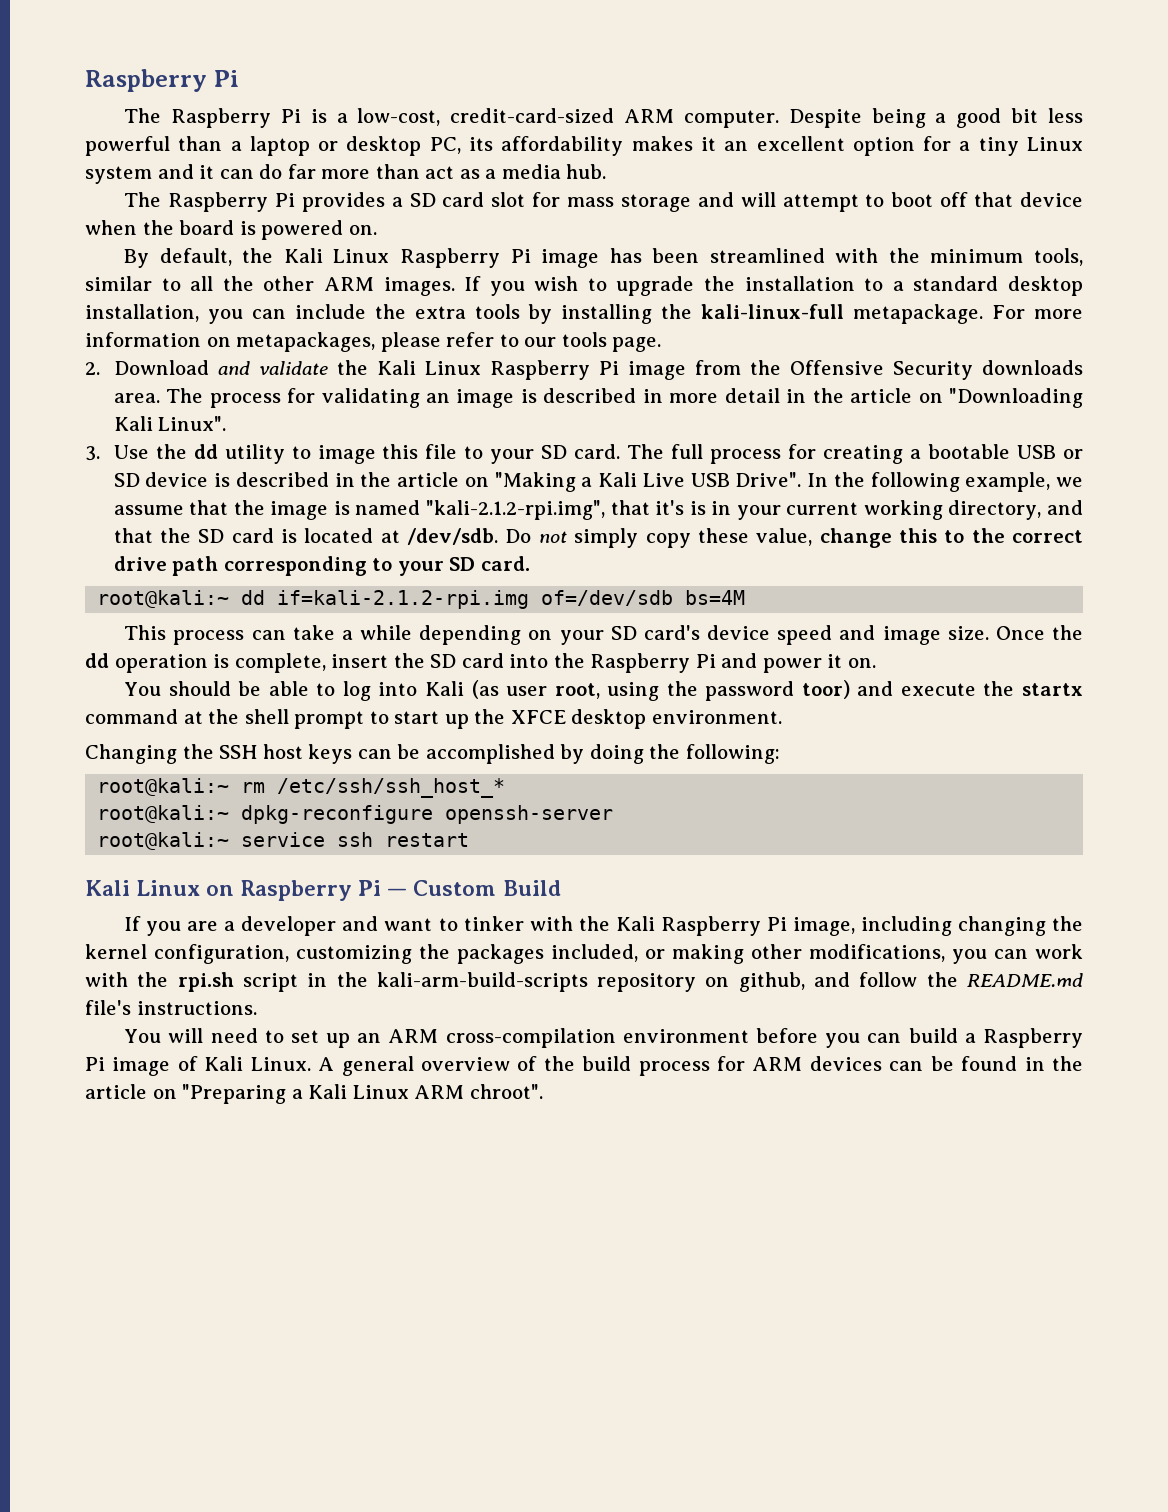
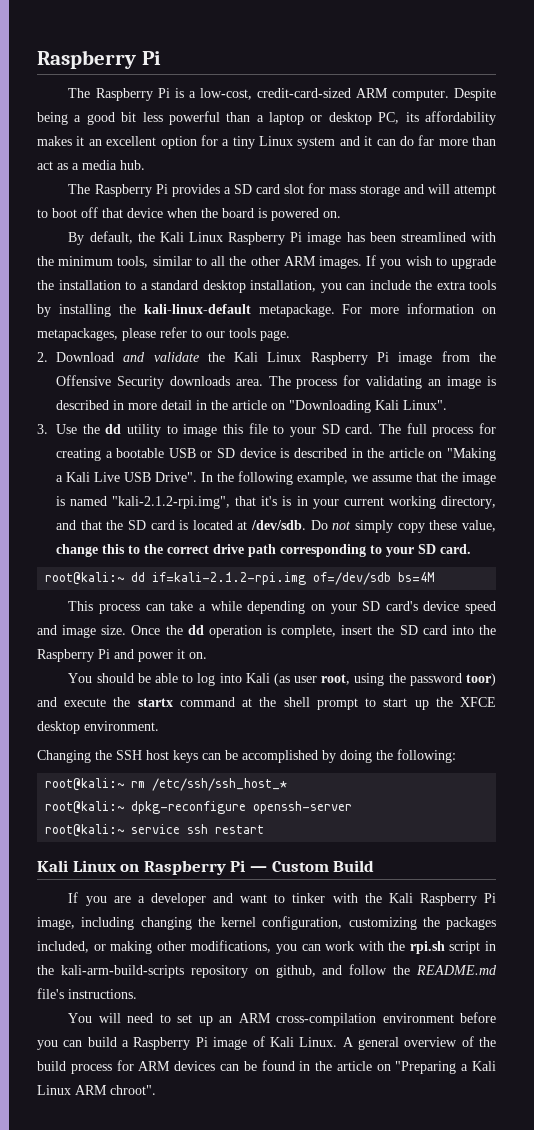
- If you wish to upgrade the installation to a standard desktop installation, you can include the extra tools by installing the kali-linux-full metapackage.
+ If you wish to upgrade the installation to a standard desktop installation, you can include the extra tools by installing the kali-linux-default metapackage.

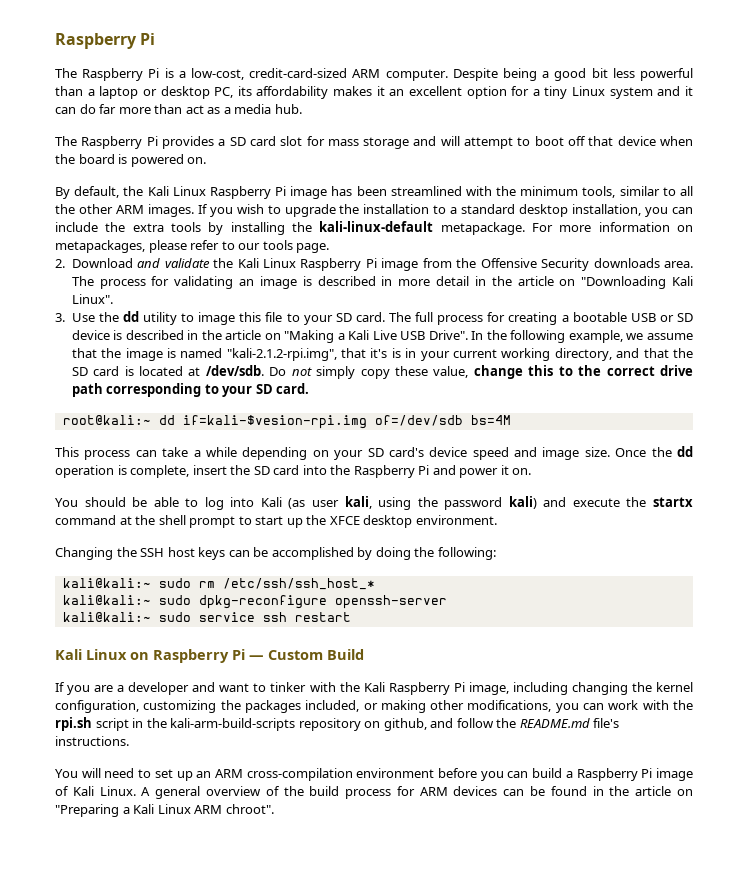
- root@kali:~ dd if=kali-2.1.2-rpi.img of=/dev/sdb bs=4M
+ root@kali:~ dd if=kali-$vesion-rpi.img of=/dev/sdb bs=4M
- You should be able to log into Kali (as user root, using the password toor) and execute the startx command at the shell prompt to start up the XFCE desktop environment.
+ You should be able to log into Kali (as user kali, using the password kali) and execute the startx command at the shell prompt to start up the XFCE desktop environment.
- root@kali:~ rm /etc/ssh/ssh_host_*
+ kali@kali:~ sudo rm /etc/ssh/ssh_host_*
- root@kali:~ dpkg-reconfigure openssh-server
+ kali@kali:~ sudo dpkg-reconfigure openssh-server
- root@kali:~ service ssh restart
+ kali@kali:~ sudo service ssh restart

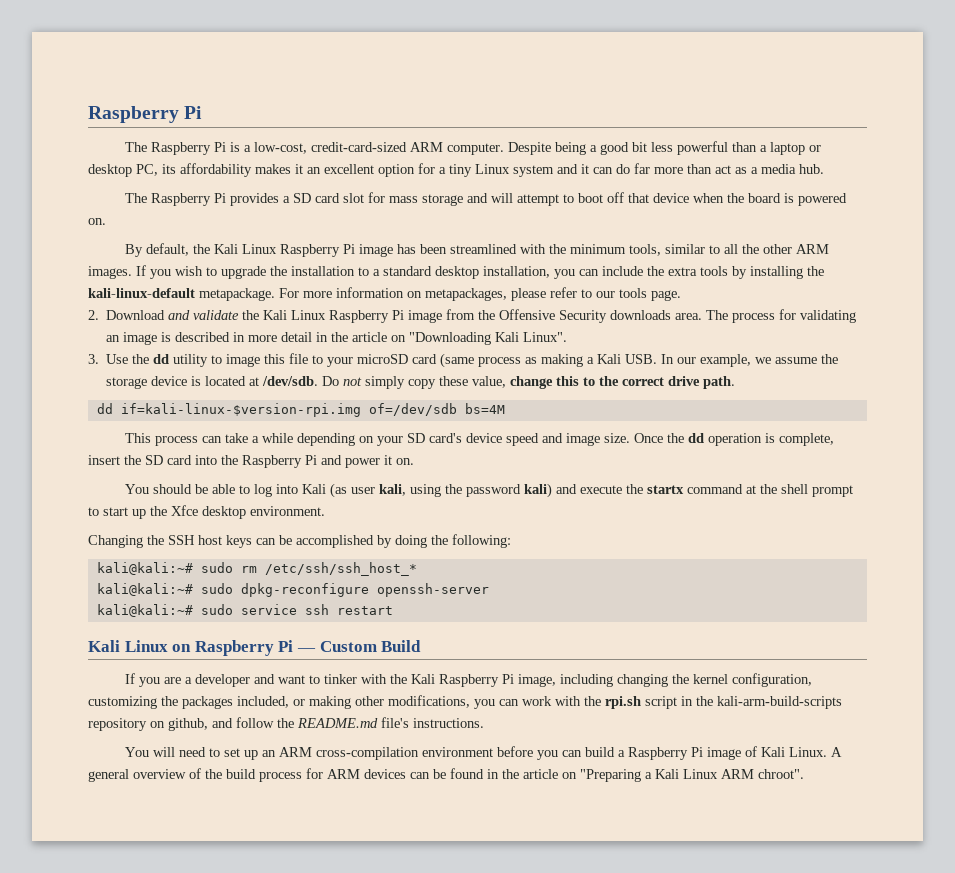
- 3. Use the dd utility to image this file to your SD card. The full process for creating a bootable USB or SD device is described in the article on "Making a Kali Live USB Drive". In the following example, we assume that the image is named "kali-2.1.2-rpi.img", that it's is in your current working directory, and that the SD card is located at /dev/sdb.
+ 3. Use the dd utility to image this file to your microSD card (same process as making a Kali USB. In our example, we assume the storage device is located at /dev/sdb.
- Do not simply copy these value, change this to the correct drive path corresponding to your SD card.
- root@kali:~ dd if=kali-$vesion-rpi.img of=/dev/sdb bs=4M
+ Do not simply copy these value, change this to the correct drive path.
+ dd if=kali-linux-$version-rpi.img of=/dev/sdb bs=4M
- You should be able to log into Kali (as user kali, using the password kali) and execute the startx command at the shell prompt to start up the XFCE desktop environment.
+ You should be able to log into Kali (as user kali, using the password kali) and execute the startx command at the shell prompt to start up the Xfce desktop environment.
- kali@kali:~ sudo rm /etc/ssh/ssh_host_*
+ kali@kali:~# sudo rm /etc/ssh/ssh_host_*
- kali@kali:~ sudo dpkg-reconfigure openssh-server
+ kali@kali:~# sudo dpkg-reconfigure openssh-server
- kali@kali:~ sudo service ssh restart
+ kali@kali:~# sudo service ssh restart

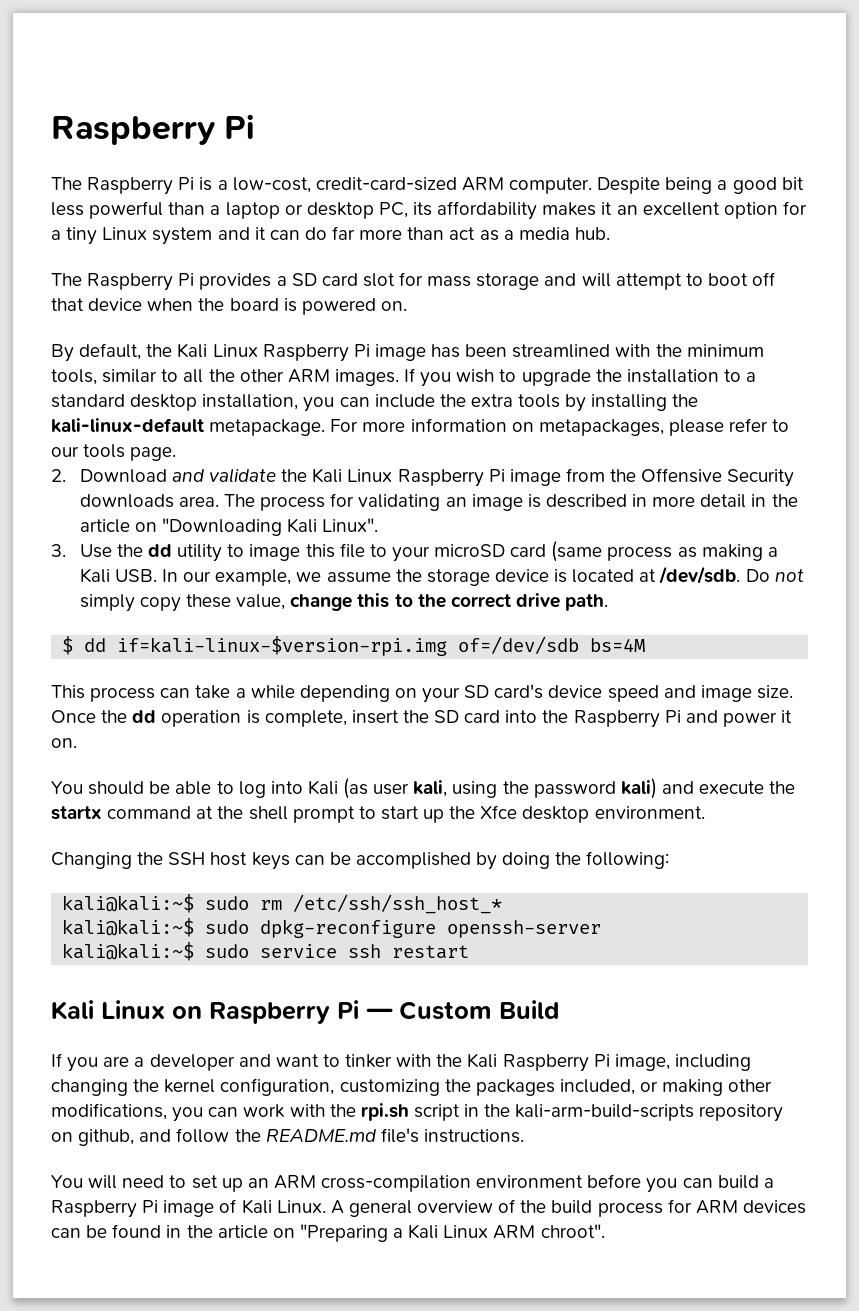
- dd if=kali-linux-$version-rpi.img of=/dev/sdb bs=4M
+ $ dd if=kali-linux-$version-rpi.img of=/dev/sdb bs=4M
- kali@kali:~# sudo rm /etc/ssh/ssh_host_*
+ kali@kali:~$ sudo rm /etc/ssh/ssh_host_*
- kali@kali:~# sudo dpkg-reconfigure openssh-server
+ kali@kali:~$ sudo dpkg-reconfigure openssh-server
- kali@kali:~# sudo service ssh restart
+ kali@kali:~$ sudo service ssh restart

